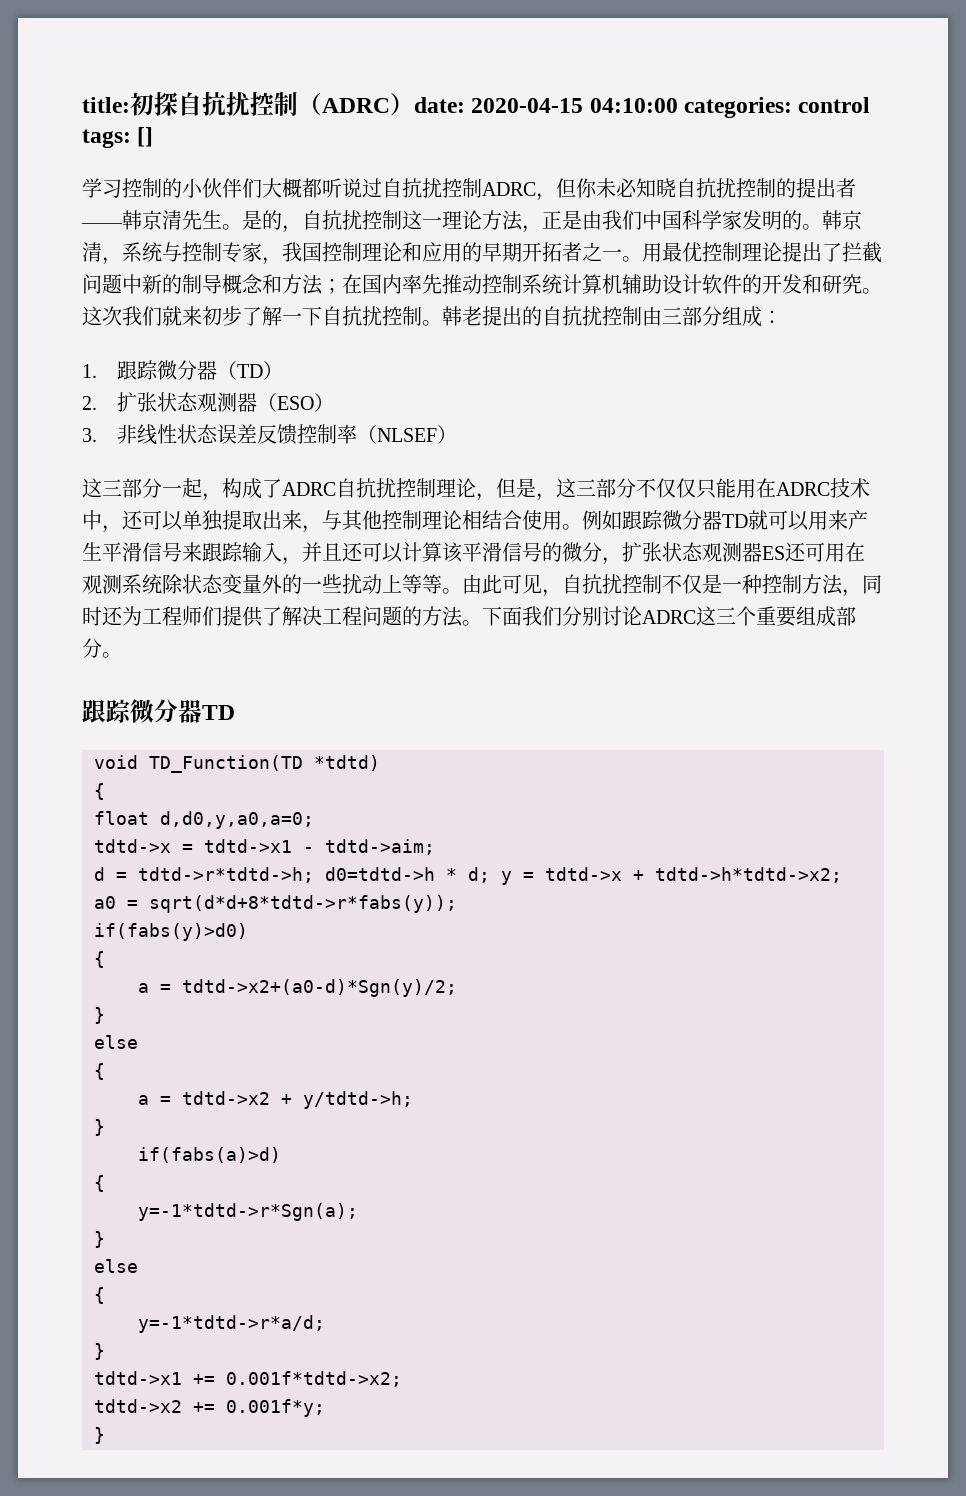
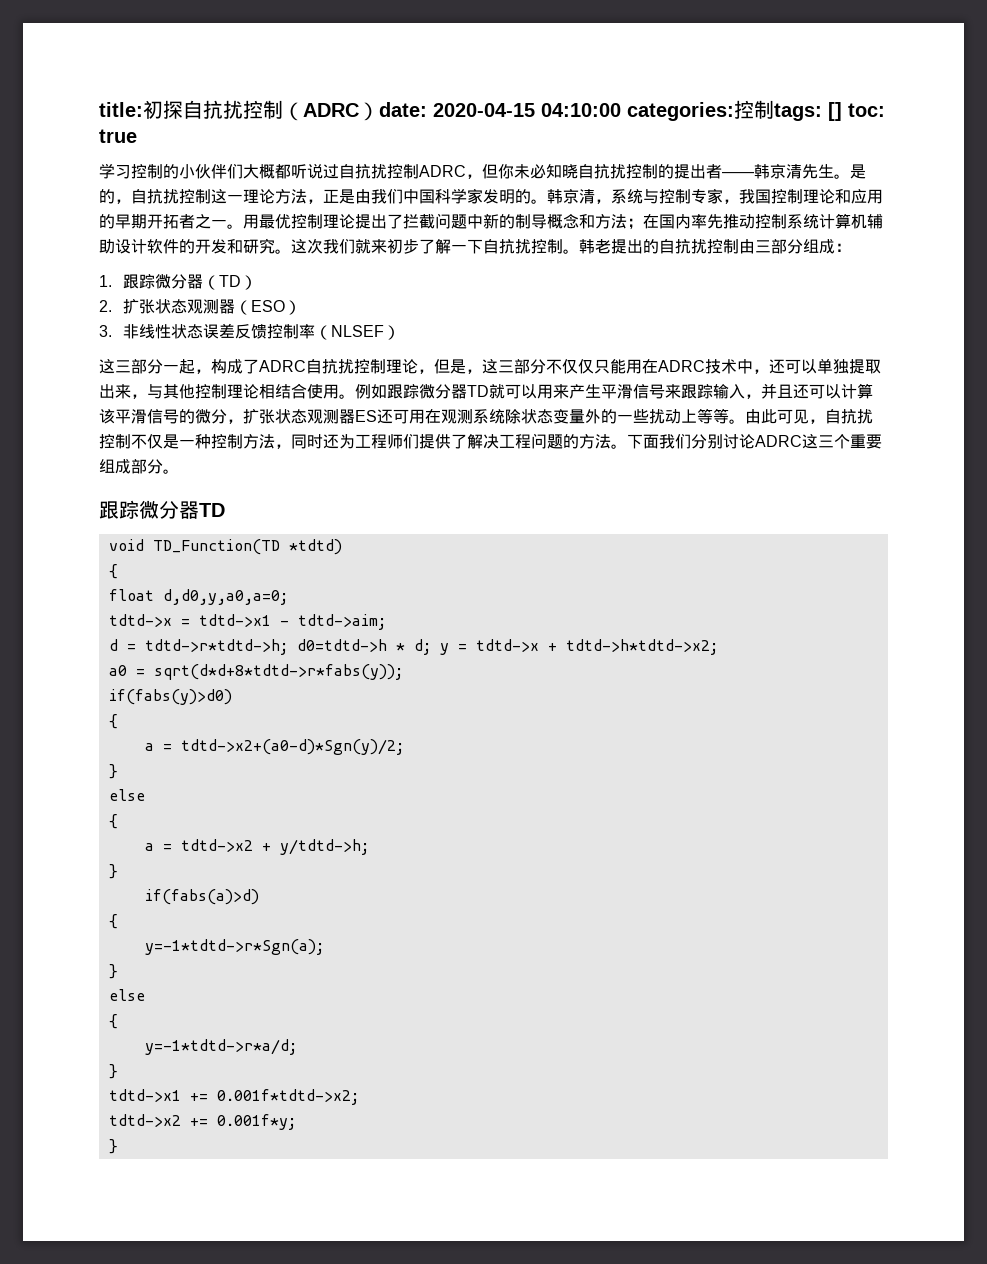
- title:初探自抗扰控制（ADRC）date: 2020-04-15 04:10:00 categories: control tags: []
+ title:初探自抗扰控制（ADRC）date: 2020-04-15 04:10:00 categories:控制tags: [] toc: true

